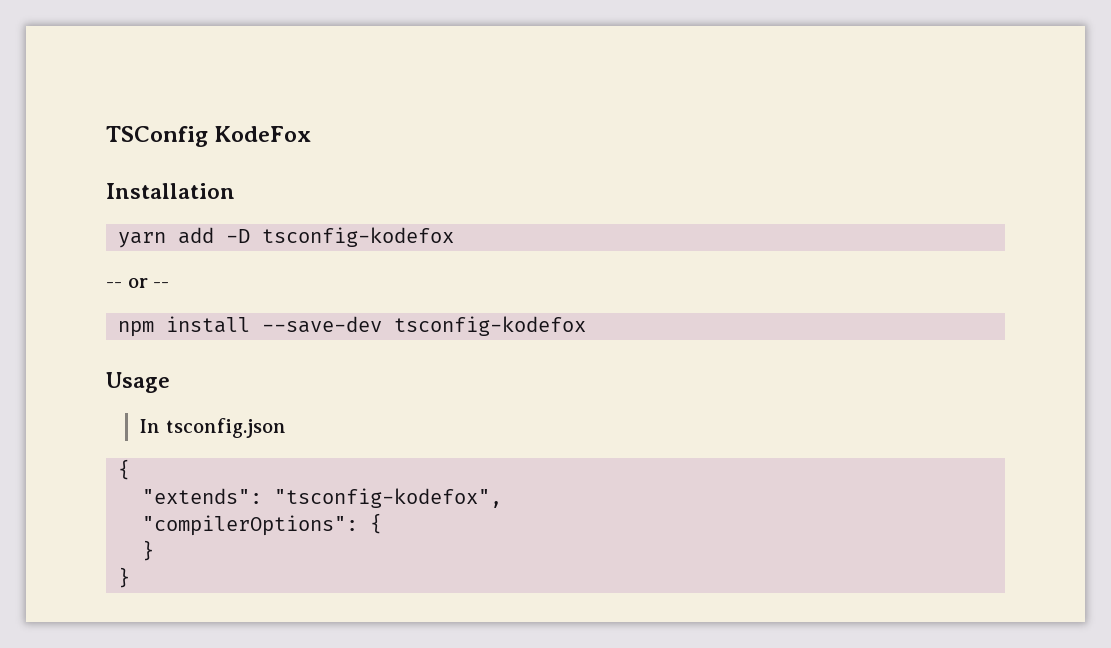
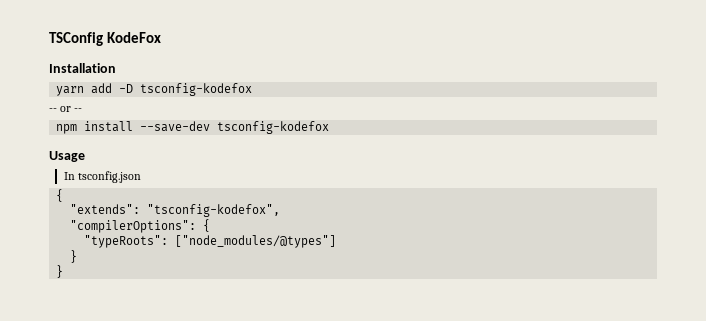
+ "typeRoots": ["node_modules/@types"]

